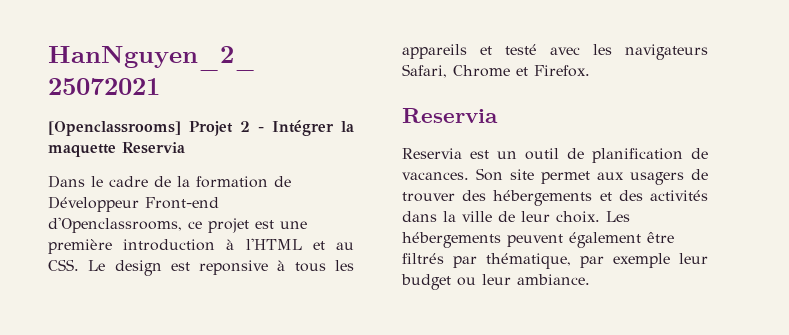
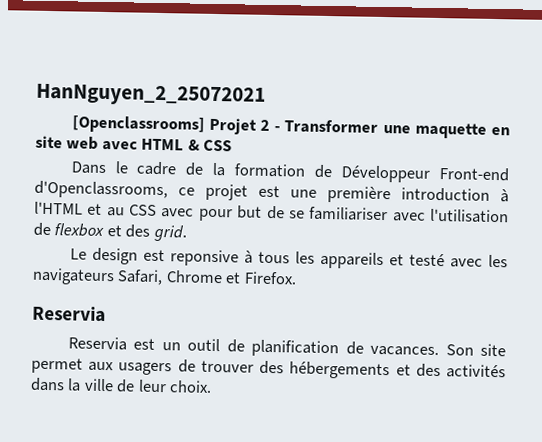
- [Openclassrooms] Projet 2 - Intégrer la maquette Reservia
+ [Openclassrooms] Projet 2 - Transformer une maquette en site web avec HTML & CSS
- Dans le cadre de la formation de Développeur Front-end d'Openclassrooms, ce projet est une première introduction à l'HTML et au CSS. Le design est reponsive à tous les appareils et testé avec les navigateurs Safari, Chrome et Firefox.
+ Dans le cadre de la formation de Développeur Front-end d'Openclassrooms, ce projet est une première introduction à l'HTML et au CSS avec pour but de se familiariser avec l'utilisation de flexbox et des grid.
+ Le design est reponsive à tous les appareils et testé avec les navigateurs Safari, Chrome et Firefox.
- Les hébergements peuvent également être filtrés par thématique, par exemple leur budget ou leur ambiance.

